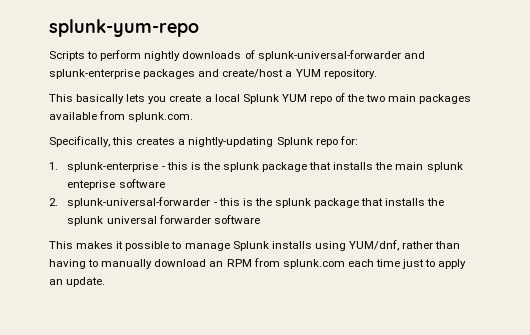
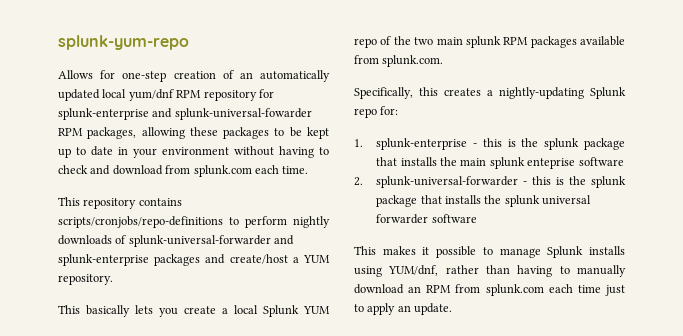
- Scripts to perform nightly downloads of splunk-universal-forwarder and splunk-enterprise packages and create/host a YUM repository.
+ Allows for one-step creation of an automatically updated local yum/dnf RPM repository for splunk-enterprise and splunk-universal-fowarder RPM packages, allowing these packages to be kept up to date in your environment without having to check and download from splunk.com each time.
+ This repository contains scripts/cronjobs/repo-definitions to perform nightly downloads of splunk-universal-forwarder and splunk-enterprise packages and create/host a YUM repository.
- This basically lets you create a local Splunk YUM repo of the two main packages available from splunk.com.
+ This basically lets you create a local Splunk YUM repo of the two main splunk RPM packages available from splunk.com.

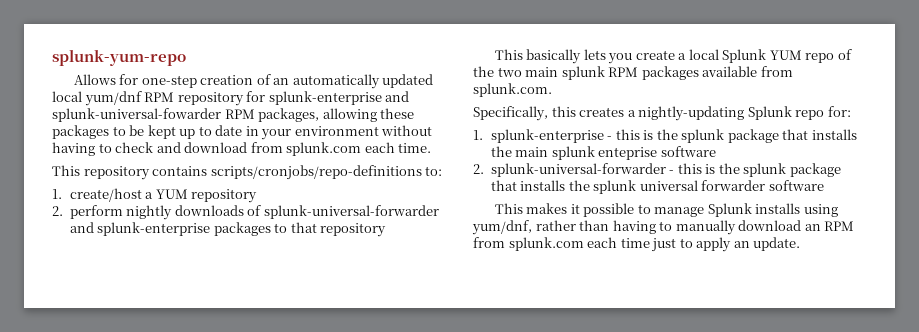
- This repository contains scripts/cronjobs/repo-definitions to perform nightly downloads of splunk-universal-forwarder and splunk-enterprise packages and create/host a YUM repository.
+ This repository contains scripts/cronjobs/repo-definitions to:
+ 1. create/host a YUM repository
+ 2. perform nightly downloads of splunk-universal-forwarder and splunk-enterprise packages to that repository
- This makes it possible to manage Splunk installs using YUM/dnf, rather than having to manually download an RPM from splunk.com each time just to apply an update.
+ This makes it possible to manage Splunk installs using yum/dnf, rather than having to manually download an RPM from splunk.com each time just to apply an update.

